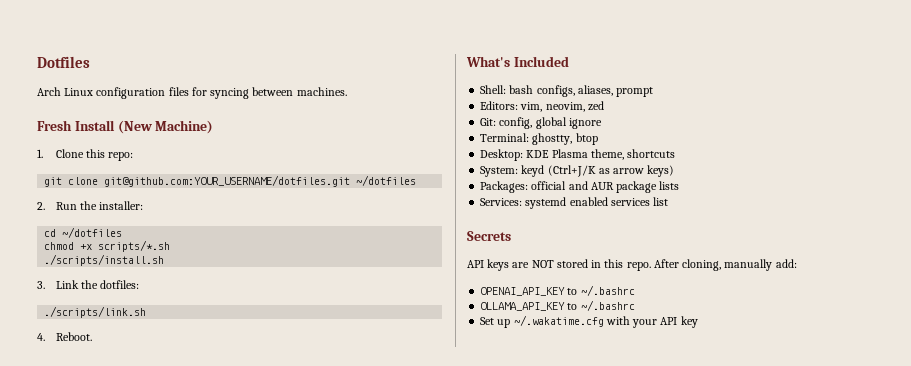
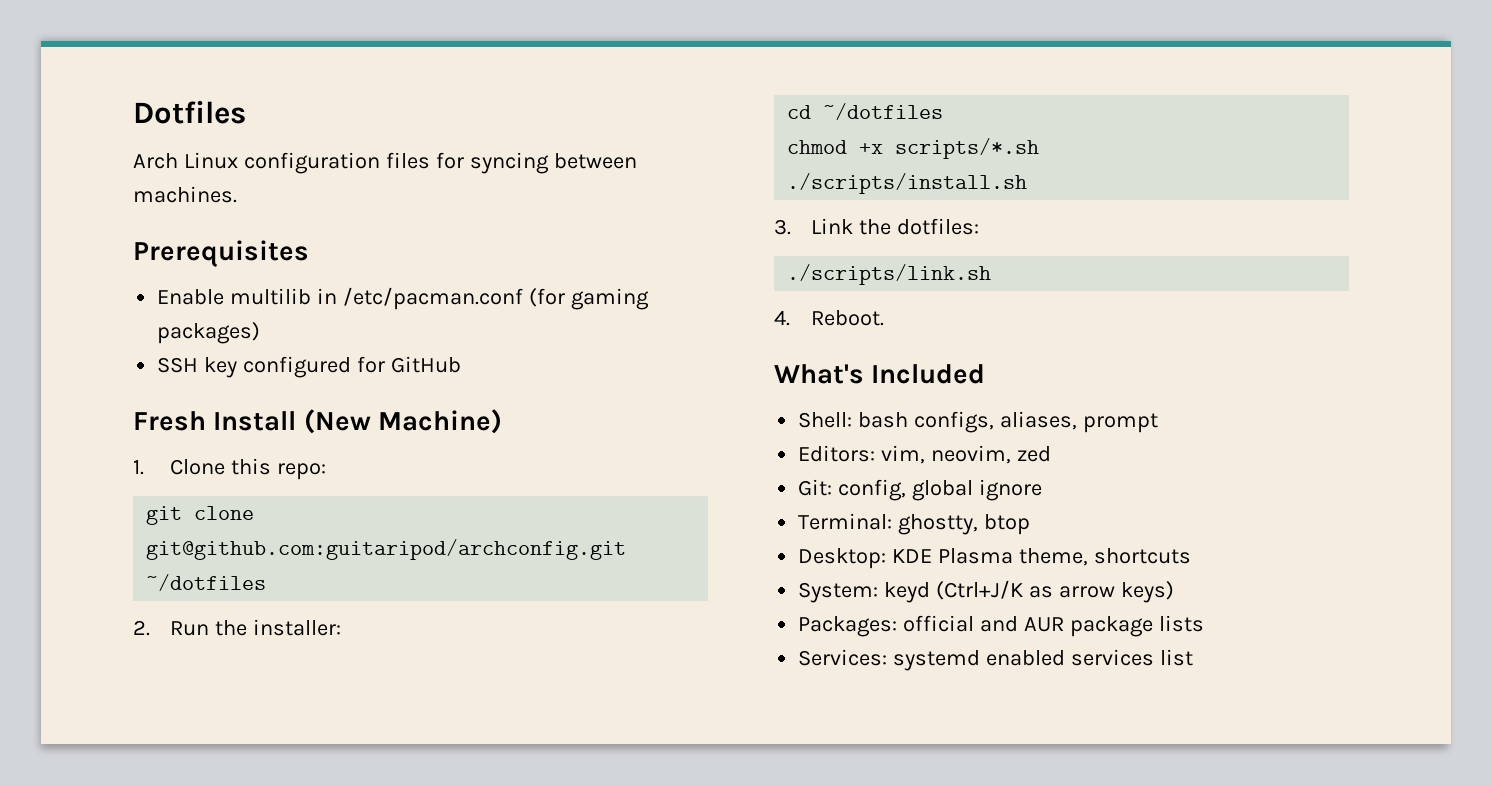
+ Prerequisites
+ Enable multilib in /etc/pacman.conf (for gaming packages)
+ SSH key configured for GitHub
- git clone git@github.com:YOUR_USERNAME/dotfiles.git ~/dotfiles
+ git clone git@github.com:guitaripod/archconfig.git ~/dotfiles
- Secrets
- API keys are NOT stored in this repo. After cloning, manually add:
- OPENAI_API_KEY to ~/.bashrc
- OLLAMA_API_KEY to ~/.bashrc
- Set up ~/.wakatime.cfg with your API key

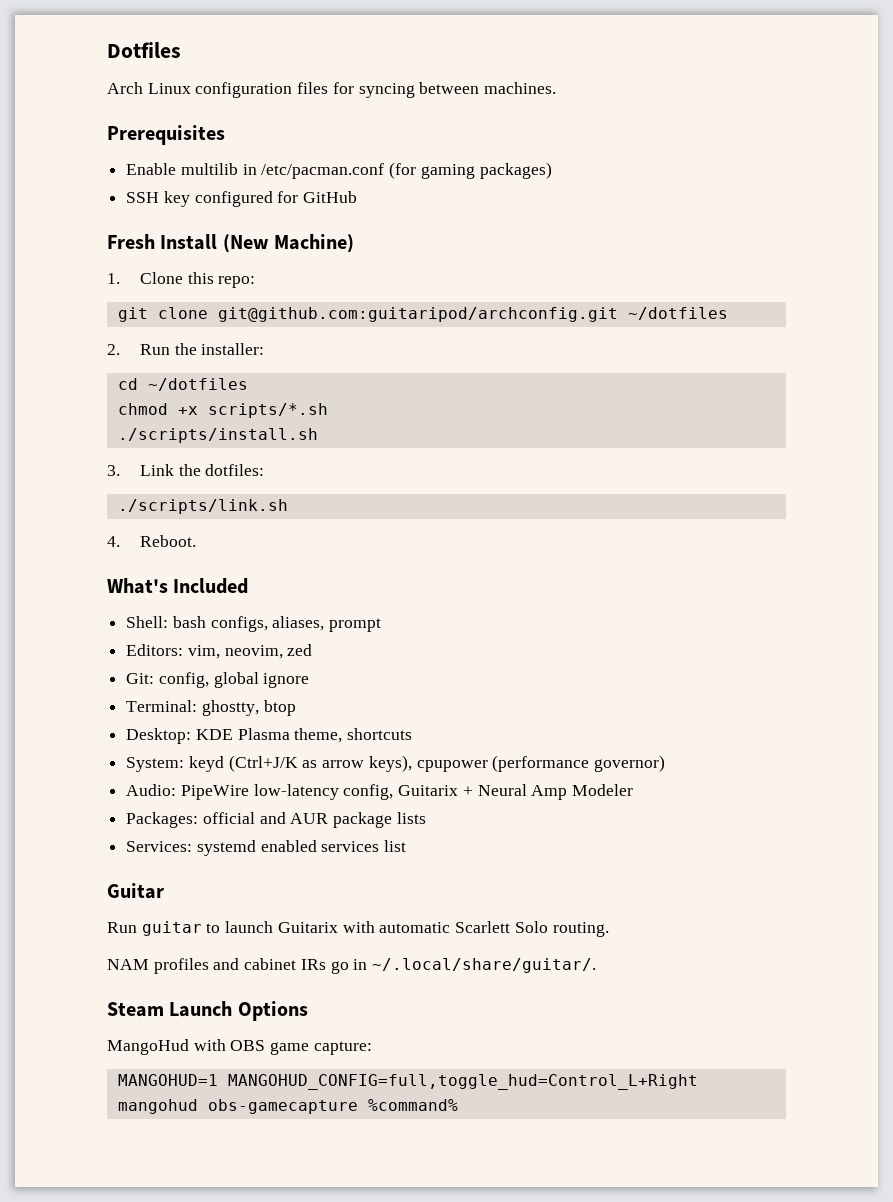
- System: keyd (Ctrl+J/K as arrow keys)
+ System: keyd (Ctrl+J/K as arrow keys), cpupower (performance governor)
+ Audio: PipeWire low-latency config, Guitarix + Neural Amp Modeler
+ Guitar
+ Run guitar to launch Guitarix with automatic Scarlett Solo routing.
+ NAM profiles and cabinet IRs go in ~/.local/share/guitar/.
+ Steam Launch Options
+ MangoHud with OBS game capture:
+ MANGOHUD=1 MANGOHUD_CONFIG=full,toggle_hud=Control_L+Right mangohud obs-gamecapture %command%

